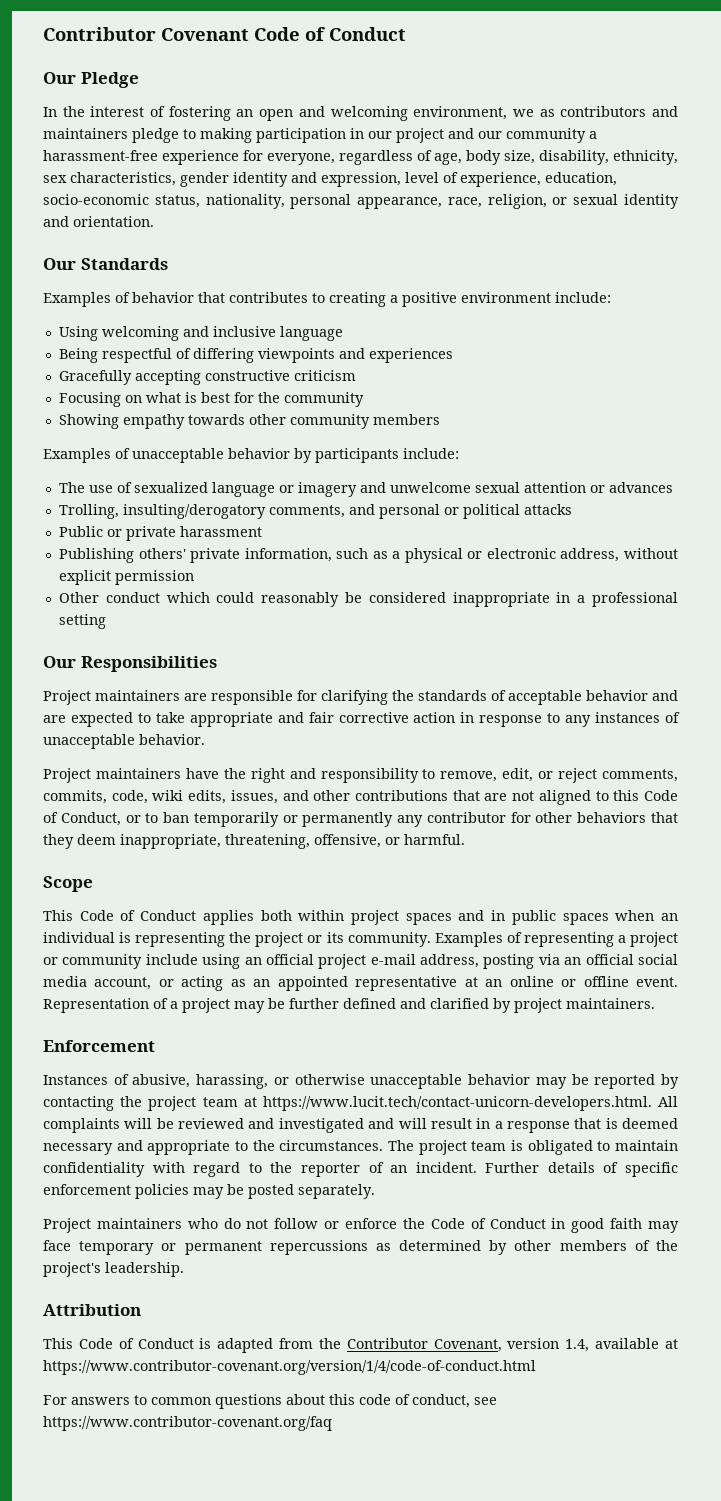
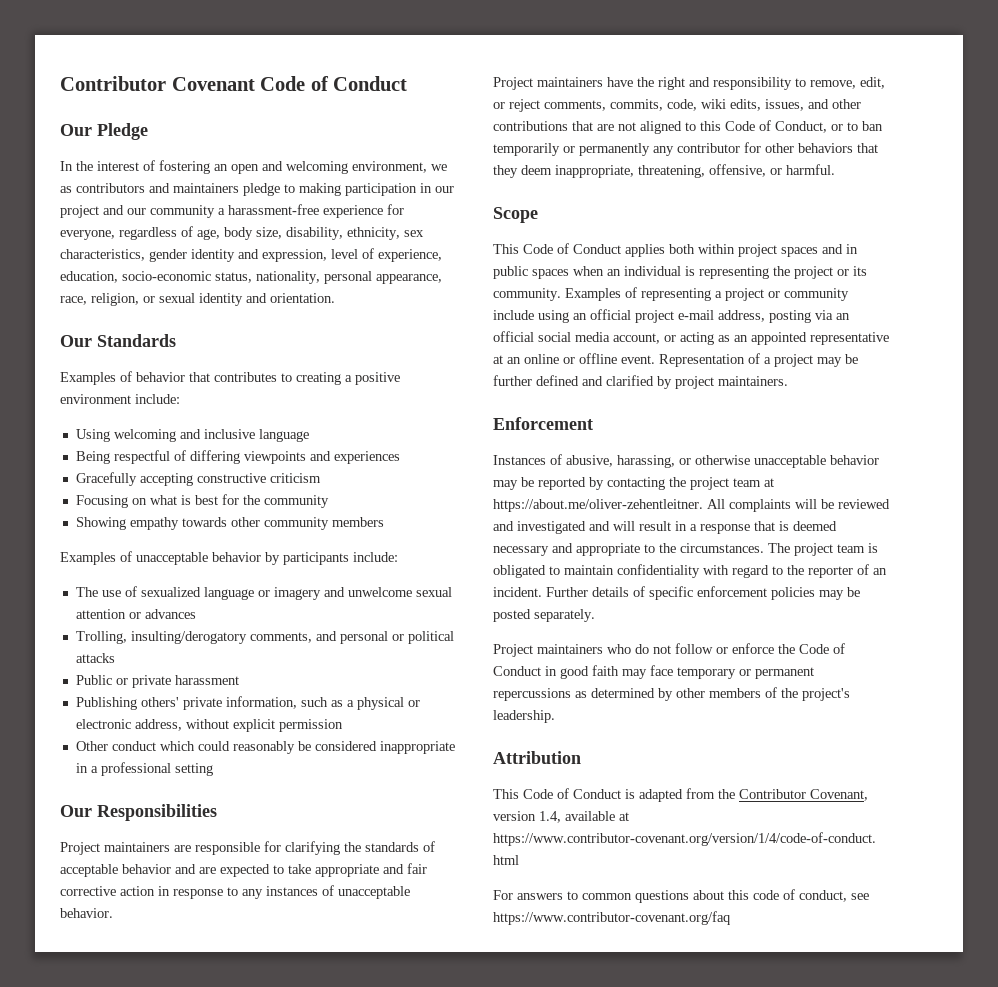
- Instances of abusive, harassing, or otherwise unacceptable behavior may be reported by contacting the project team at https://www.lucit.tech/contact-unicorn-developers.html. All complaints will be reviewed and investigated and will result in a response that is deemed necessary and appropriate to the circumstances.
+ Instances of abusive, harassing, or otherwise unacceptable behavior may be reported by contacting the project team at https://about.me/oliver-zehentleitner. All complaints will be reviewed and investigated and will result in a response that is deemed necessary and appropriate to the circumstances.

